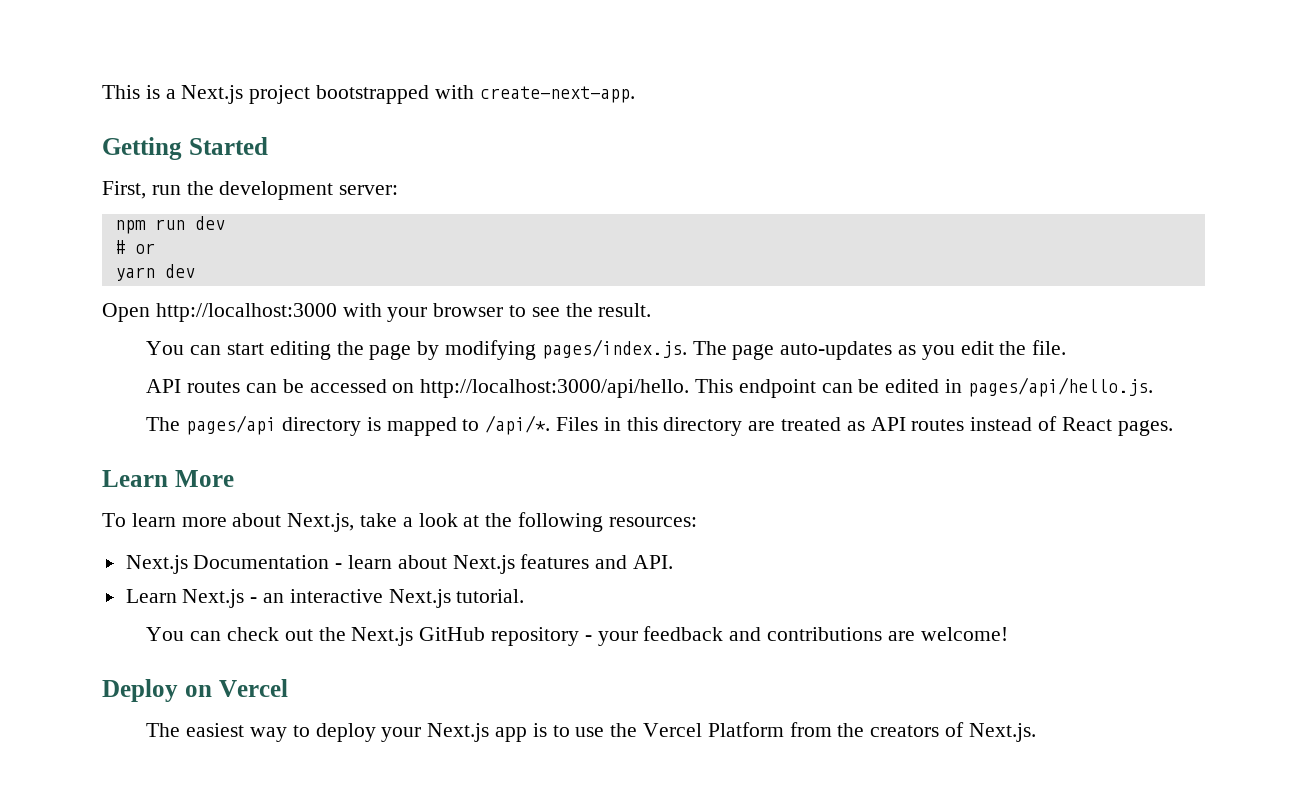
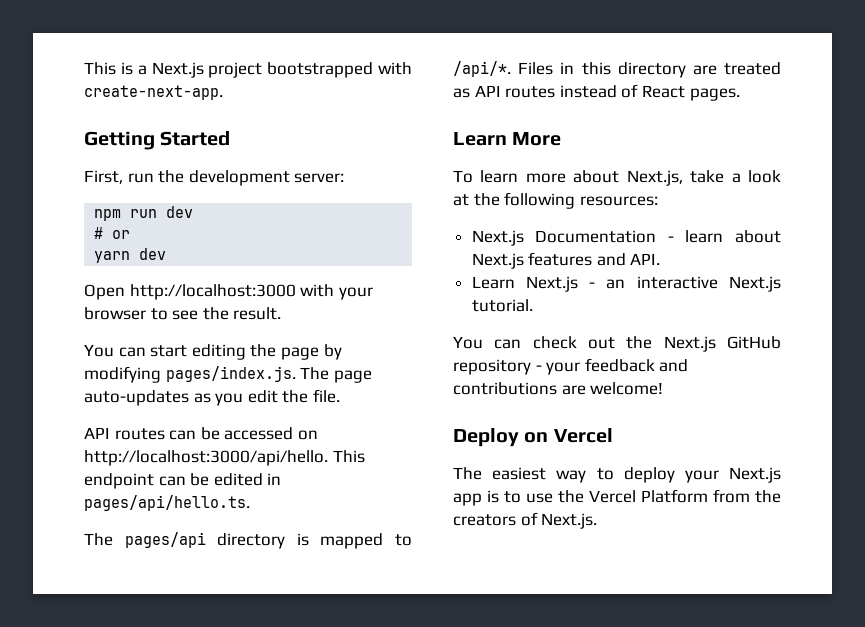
- This endpoint can be edited in pages/api/hello.js.
+ This endpoint can be edited in pages/api/hello.ts.

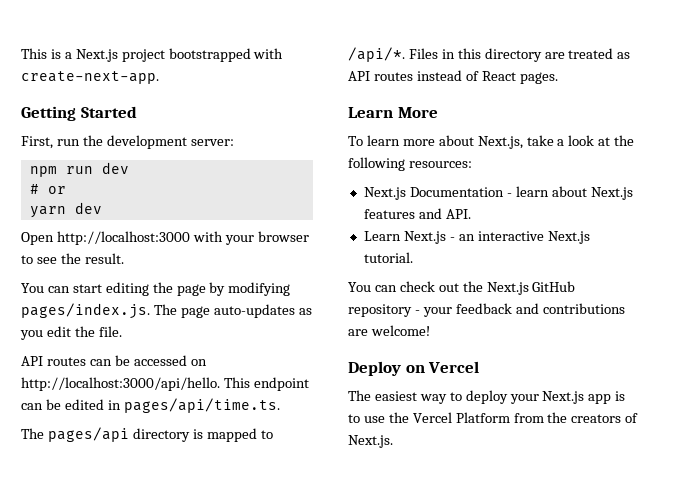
- This endpoint can be edited in pages/api/hello.ts.
+ This endpoint can be edited in pages/api/time.ts.

